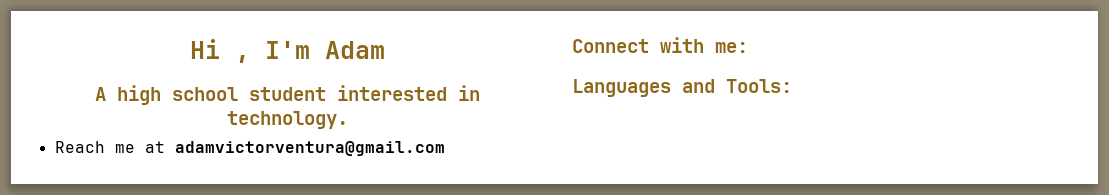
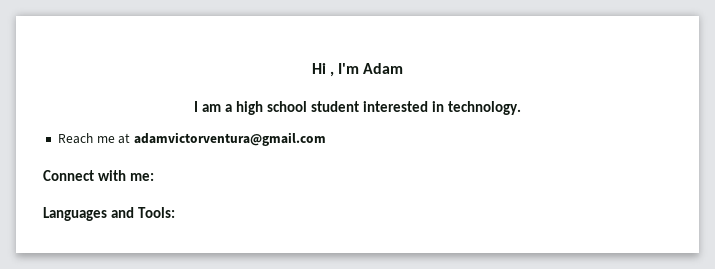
- A high school student interested in technology.
+ I am a high school student interested in technology.

